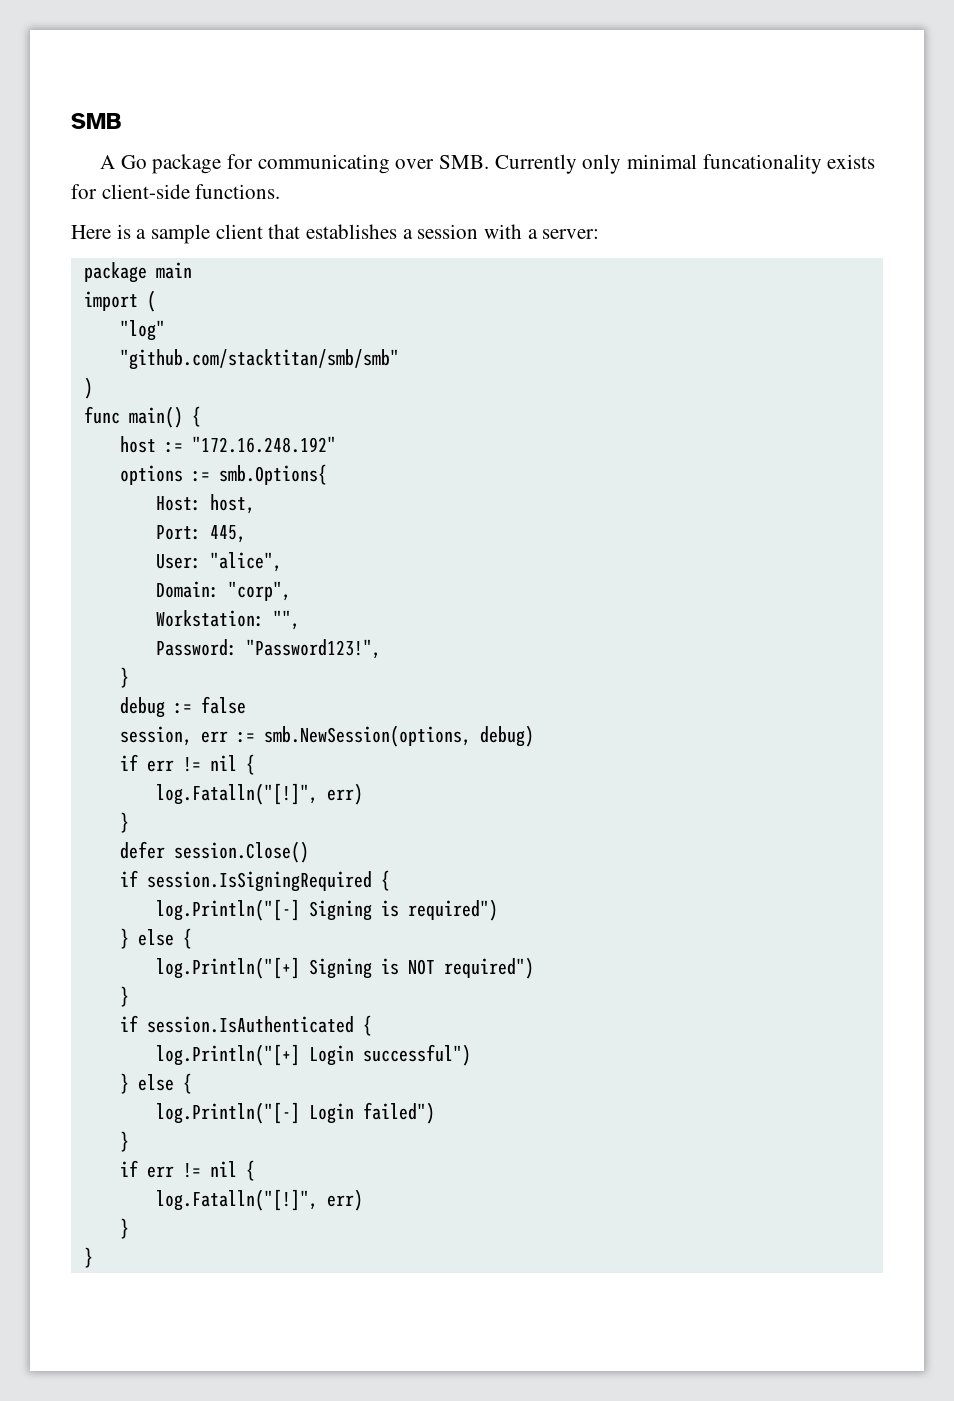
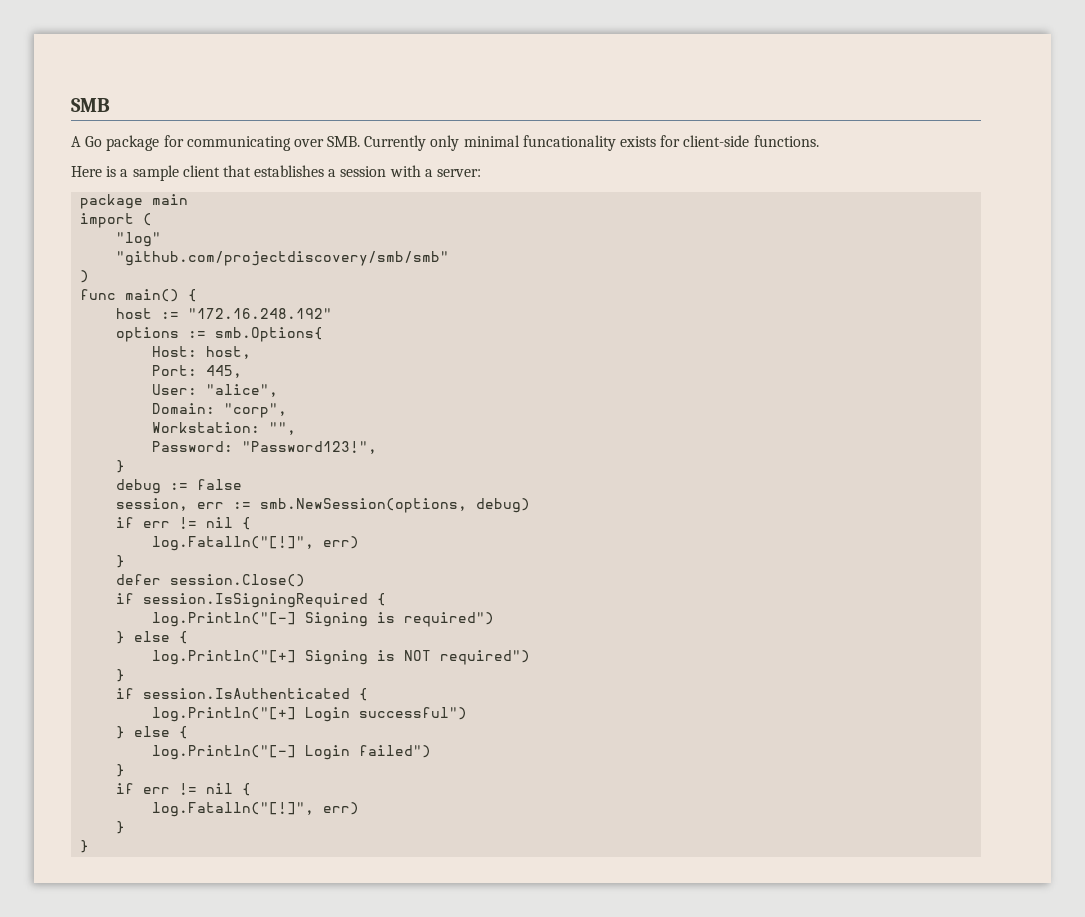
- "github.com/stacktitan/smb/smb"
+ "github.com/projectdiscovery/smb/smb"

